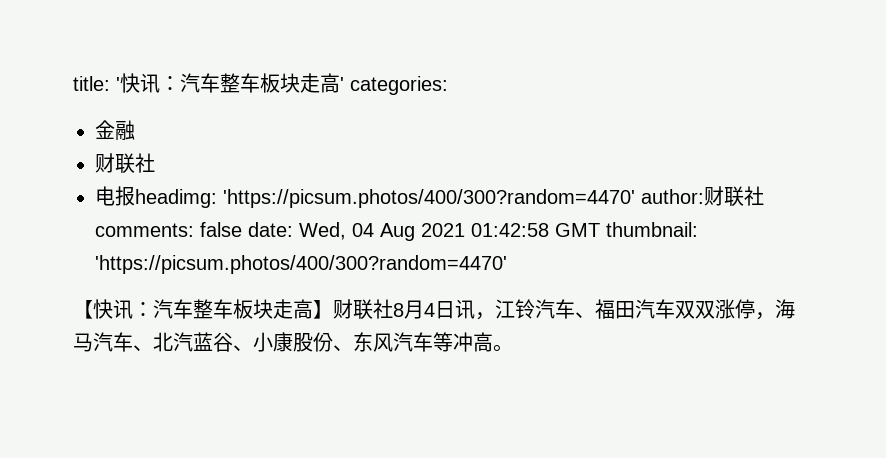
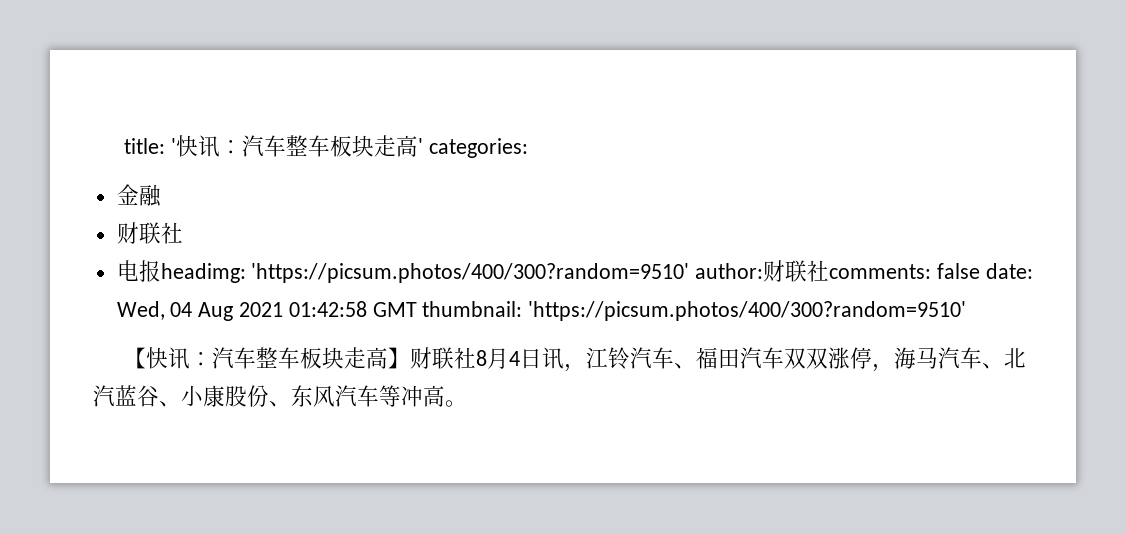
- 电报headimg: 'https://picsum.photos/400/300?random=4470' author:财联社comments: false date: Wed, 04 Aug 2021 01:42:58 GMT thumbnail: 'https://picsum.photos/400/300?random=4470'
+ 电报headimg: 'https://picsum.photos/400/300?random=9510' author:财联社comments: false date: Wed, 04 Aug 2021 01:42:58 GMT thumbnail: 'https://picsum.photos/400/300?random=9510'

